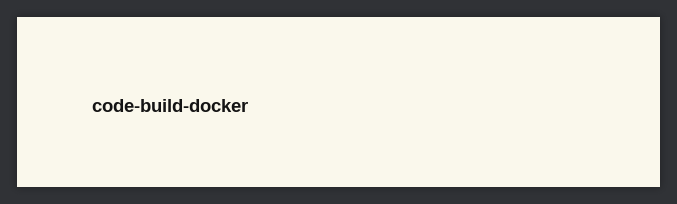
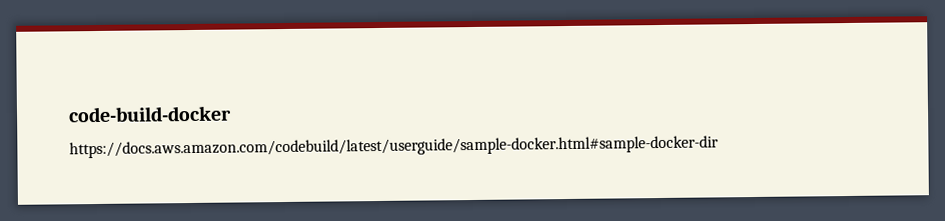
+ https://docs.aws.amazon.com/codebuild/latest/userguide/sample-docker.html#sample-docker-dir

